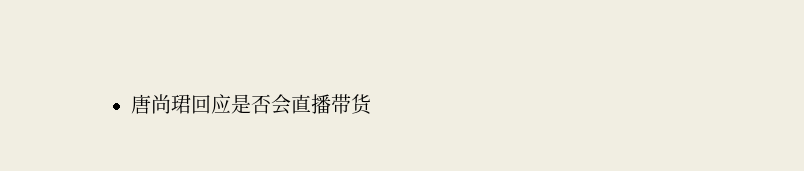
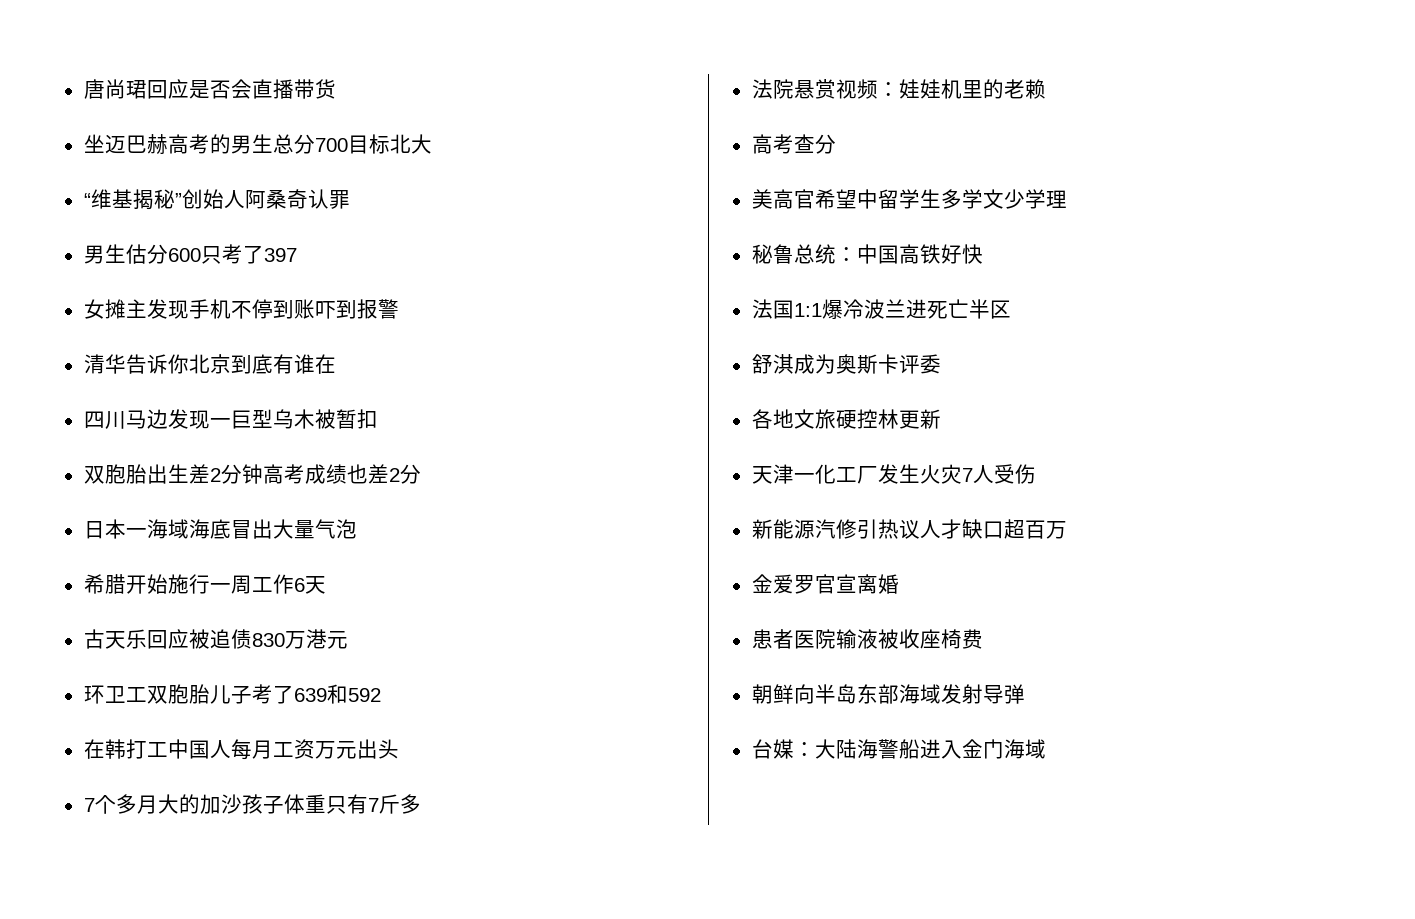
+ 坐迈巴赫高考的男生总分700目标北大
+ “维基揭秘”创始人阿桑奇认罪
+ 男生估分600只考了397
+ 女摊主发现手机不停到账吓到报警
+ 清华告诉你北京到底有谁在
+ 四川马边发现一巨型乌木被暂扣
+ 双胞胎出生差2分钟高考成绩也差2分
+ 日本一海域海底冒出大量气泡
+ 希腊开始施行一周工作6天
+ 古天乐回应被追债830万港元
+ 环卫工双胞胎儿子考了639和592
+ 在韩打工中国人每月工资万元出头
+ 7个多月大的加沙孩子体重只有7斤多
+ 法院悬赏视频：娃娃机里的老赖
+ 高考查分
+ 美高官希望中留学生多学文少学理
+ 秘鲁总统：中国高铁好快
+ 法国1:1爆冷波兰进死亡半区
+ 舒淇成为奥斯卡评委
+ 各地文旅硬控林更新
+ 天津一化工厂发生火灾7人受伤
+ 新能源汽修引热议人才缺口超百万
+ 金爱罗官宣离婚
+ 患者医院输液被收座椅费
+ 朝鲜向半岛东部海域发射导弹
+ 台媒：大陆海警船进入金门海域

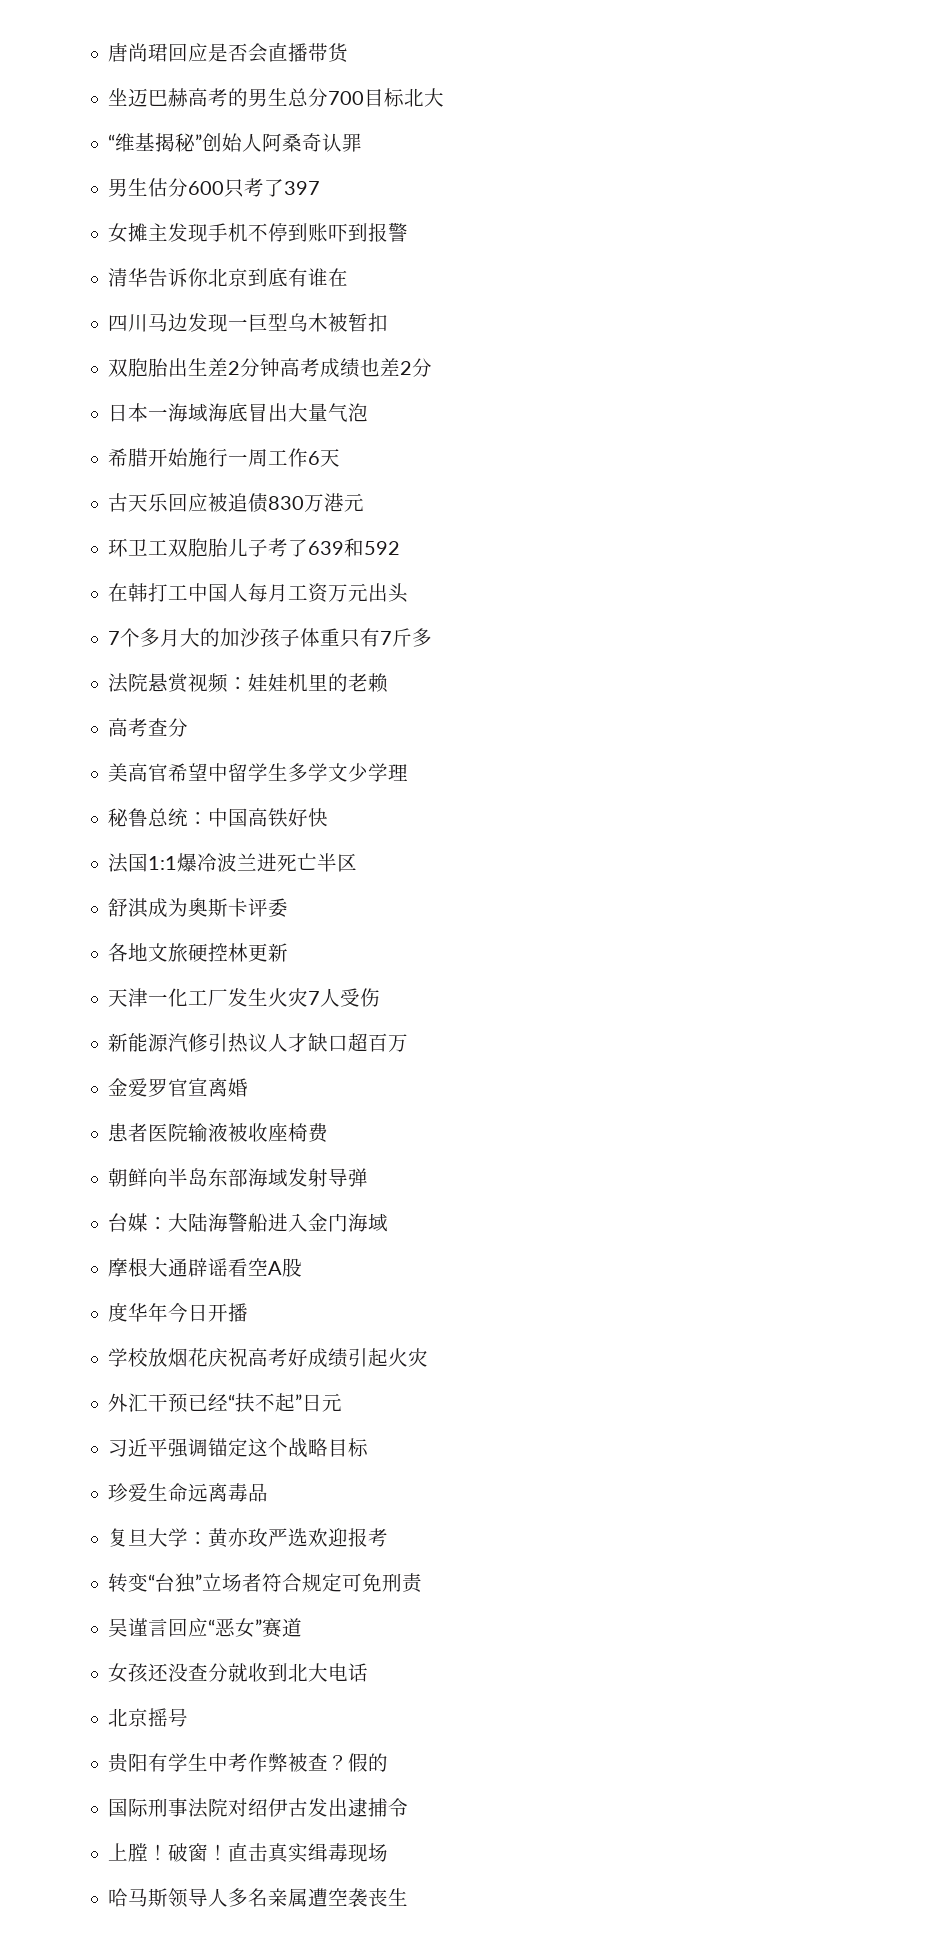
+ 摩根大通辟谣看空A股
+ 度华年今日开播
+ 学校放烟花庆祝高考好成绩引起火灾
+ 外汇干预已经“扶不起”日元
+ 习近平强调锚定这个战略目标
+ 珍爱生命远离毒品
+ 复旦大学：黄亦玫严选欢迎报考
+ 转变“台独”立场者符合规定可免刑责
+ 吴谨言回应“恶女”赛道
+ 女孩还没查分就收到北大电话
+ 北京摇号
+ 贵阳有学生中考作弊被查？假的
+ 国际刑事法院对绍伊古发出逮捕令
+ 上膛！破窗！直击真实缉毒现场
+ 哈马斯领导人多名亲属遭空袭丧生

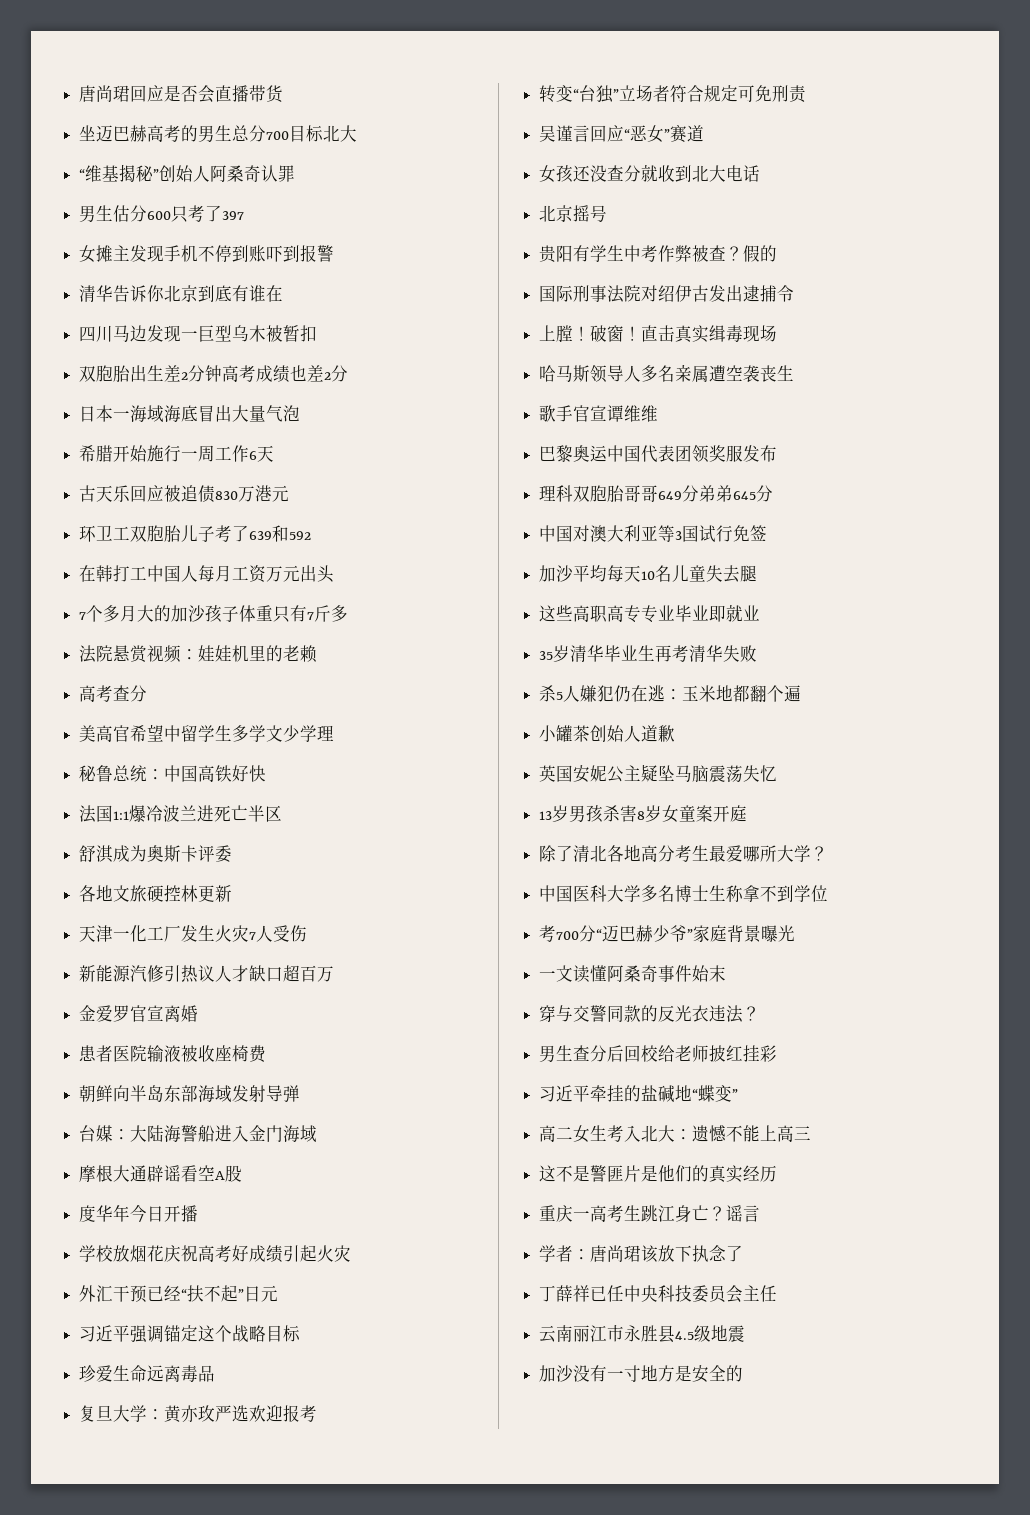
+ 歌手官宣谭维维
+ 巴黎奥运中国代表团领奖服发布
+ 理科双胞胎哥哥649分弟弟645分
+ 中国对澳大利亚等3国试行免签
+ 加沙平均每天10名儿童失去腿
+ 这些高职高专专业毕业即就业
+ 35岁清华毕业生再考清华失败
+ 杀5人嫌犯仍在逃：玉米地都翻个遍
+ 小罐茶创始人道歉
+ 英国安妮公主疑坠马脑震荡失忆
+ 13岁男孩杀害8岁女童案开庭
+ 除了清北各地高分考生最爱哪所大学？
+ 中国医科大学多名博士生称拿不到学位
+ 考700分“迈巴赫少爷”家庭背景曝光
+ 一文读懂阿桑奇事件始末
+ 穿与交警同款的反光衣违法？
+ 男生查分后回校给老师披红挂彩
+ 习近平牵挂的盐碱地“蝶变”
+ 高二女生考入北大：遗憾不能上高三
+ 这不是警匪片是他们的真实经历
+ 重庆一高考生跳江身亡？谣言
+ 学者：唐尚珺该放下执念了
+ 丁薛祥已任中央科技委员会主任
+ 云南丽江市永胜县4.5级地震
+ 加沙没有一寸地方是安全的

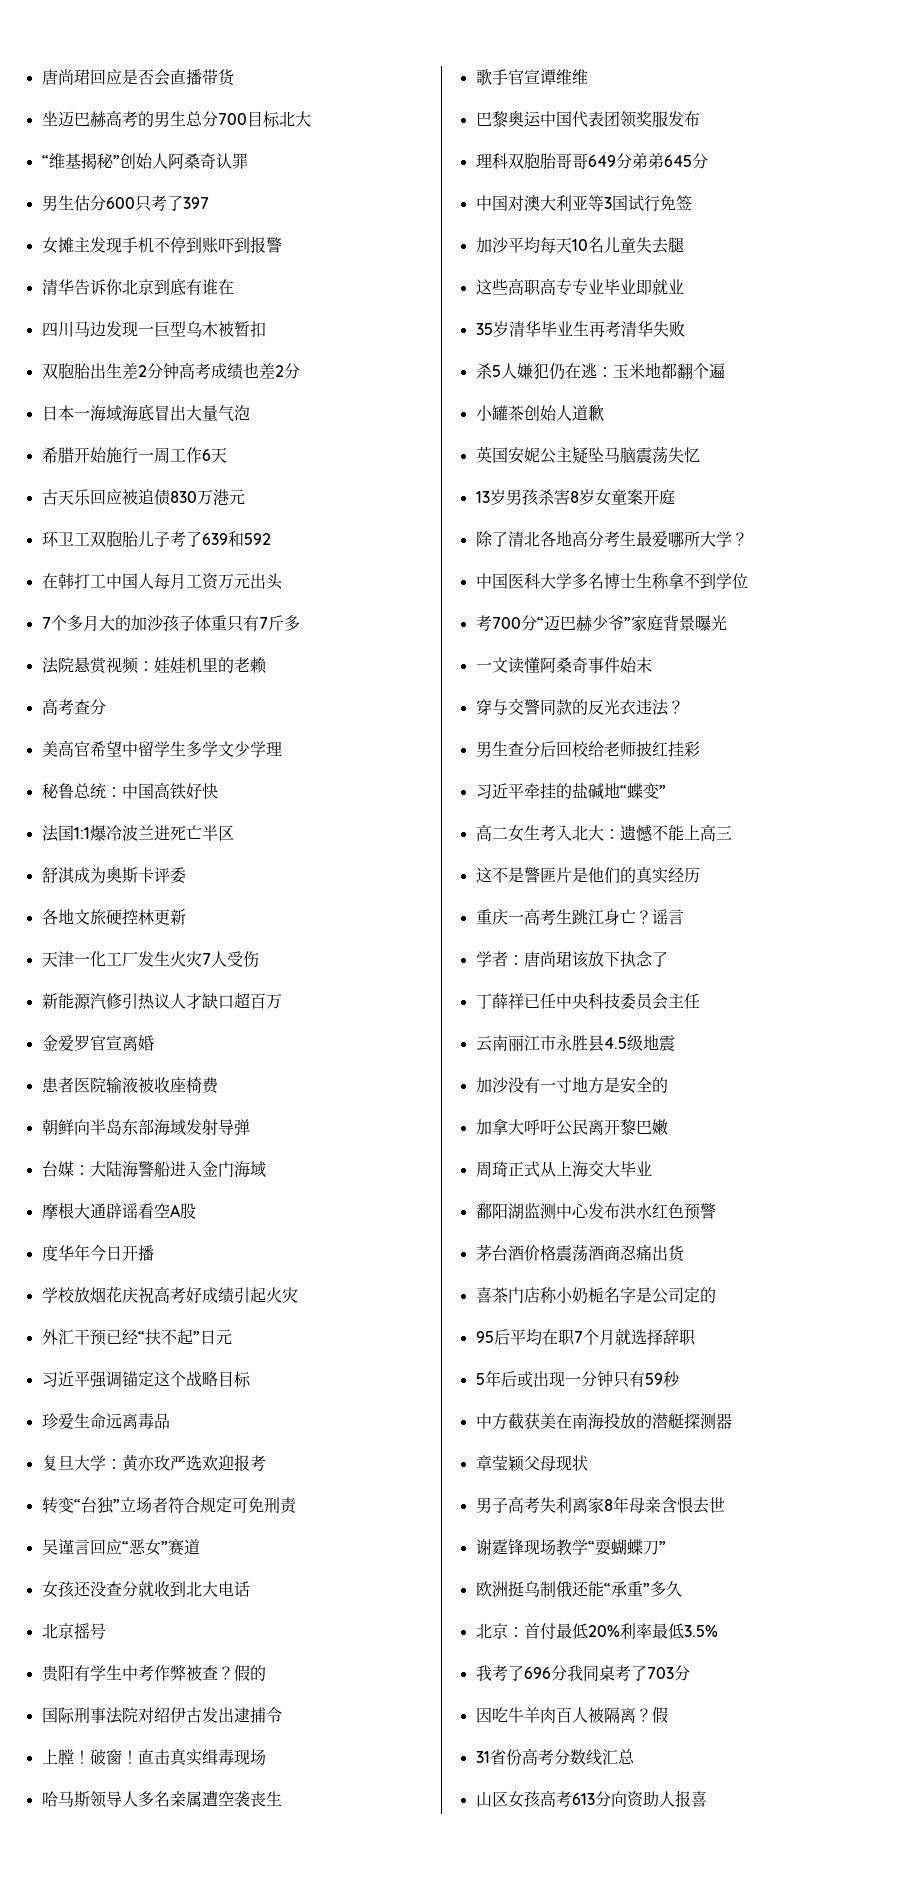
+ 加拿大呼吁公民离开黎巴嫩
+ 周琦正式从上海交大毕业
+ 鄱阳湖监测中心发布洪水红色预警
+ 茅台酒价格震荡酒商忍痛出货
+ 喜茶门店称小奶栀名字是公司定的
+ 95后平均在职7个月就选择辞职
+ 5年后或出现一分钟只有59秒
+ 中方截获美在南海投放的潜艇探测器
+ 章莹颖父母现状
+ 男子高考失利离家8年母亲含恨去世
+ 谢霆锋现场教学“耍蝴蝶刀”
+ 欧洲挺乌制俄还能“承重”多久
+ 北京：首付最低20%利率最低3.5%
+ 我考了696分我同桌考了703分
+ 因吃牛羊肉百人被隔离？假
+ 31省份高考分数线汇总
+ 山区女孩高考613分向资助人报喜

